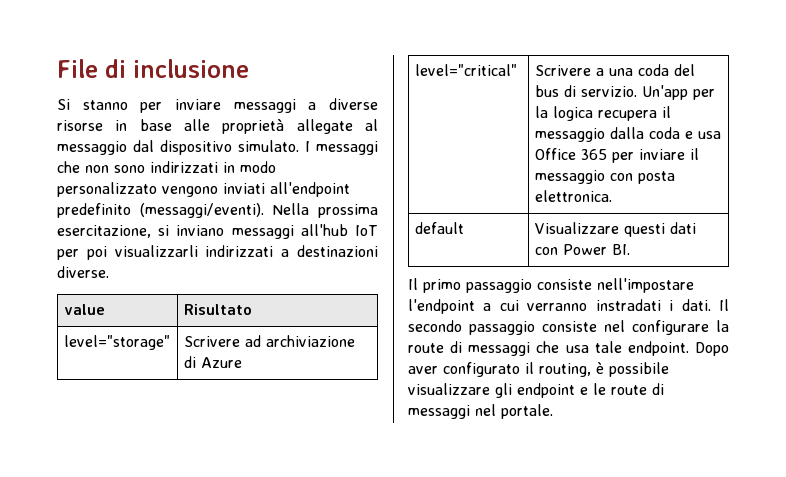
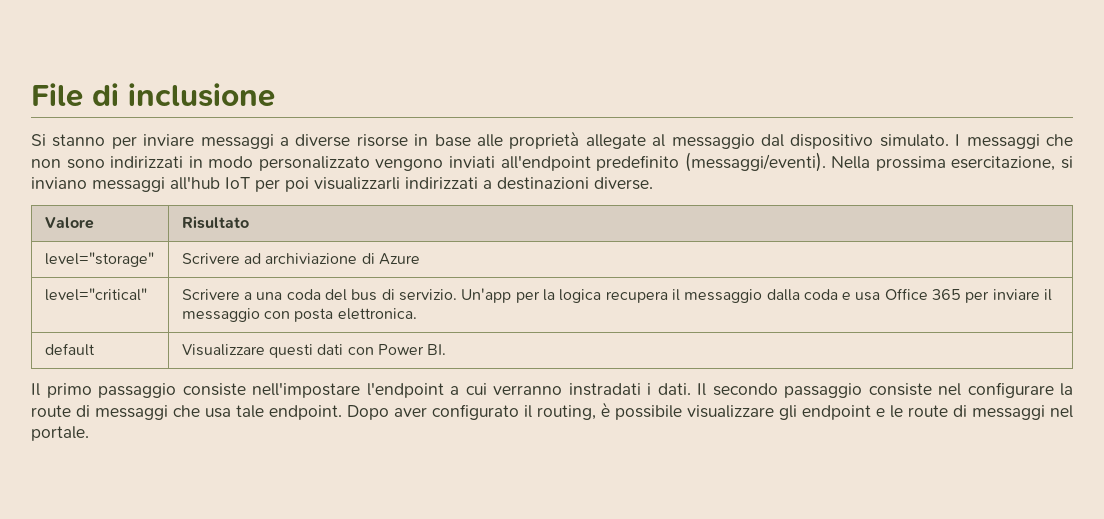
- value | Risultato
+ Valore | Risultato

